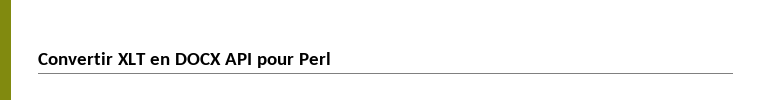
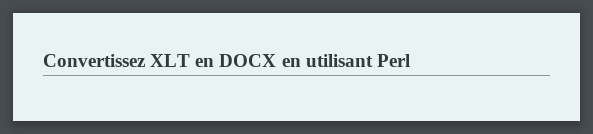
- Convertir XLT en DOCX API pour Perl
+ Convertissez XLT en DOCX en utilisant Perl

